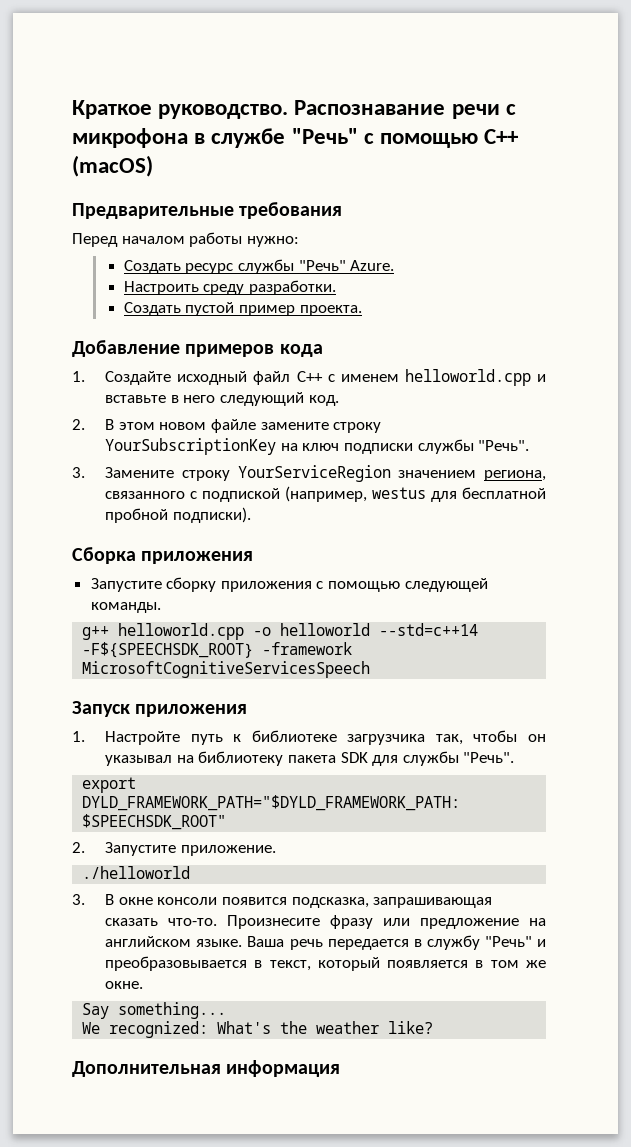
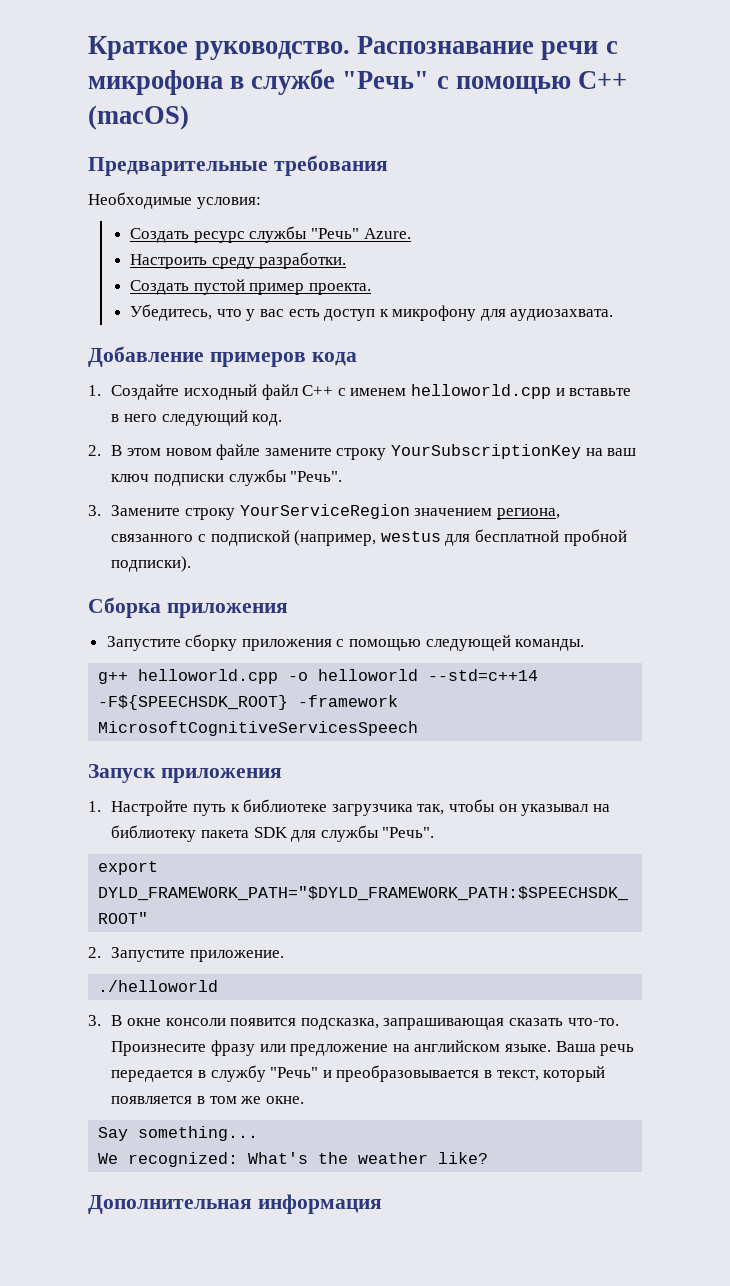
- Перед началом работы нужно:
+ Необходимые условия:
+ Убедитесь, что у вас есть доступ к микрофону для аудиозахвата.
- 2. В этом новом файле замените строку YourSubscriptionKey на ключ подписки службы "Речь".
+ 2. В этом новом файле замените строку YourSubscriptionKey на ваш ключ подписки службы "Речь".

